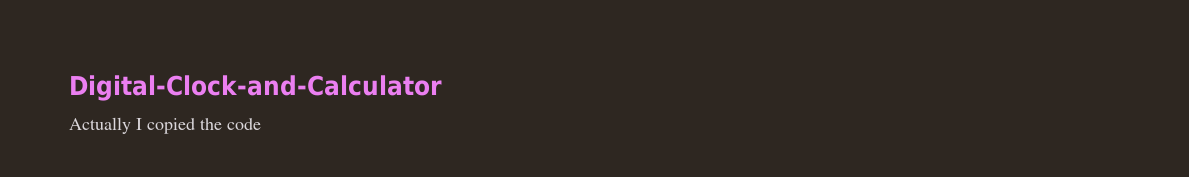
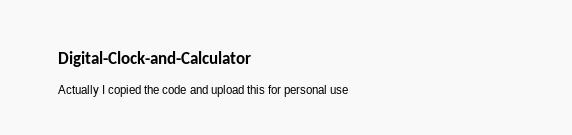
- Actually I copied the code
+ Actually I copied the code and upload this for personal use

